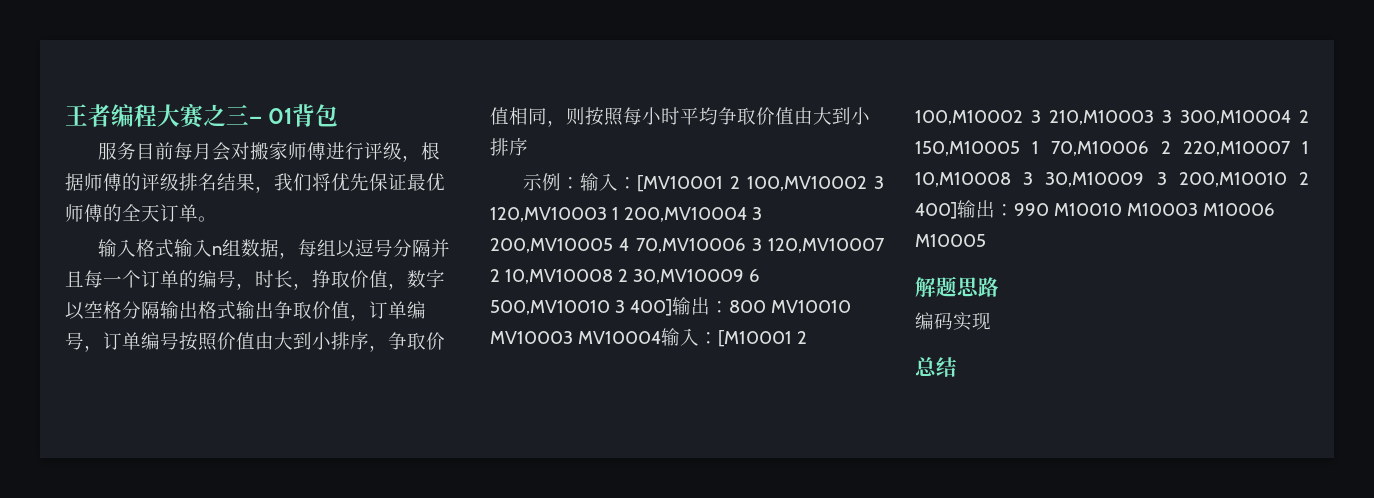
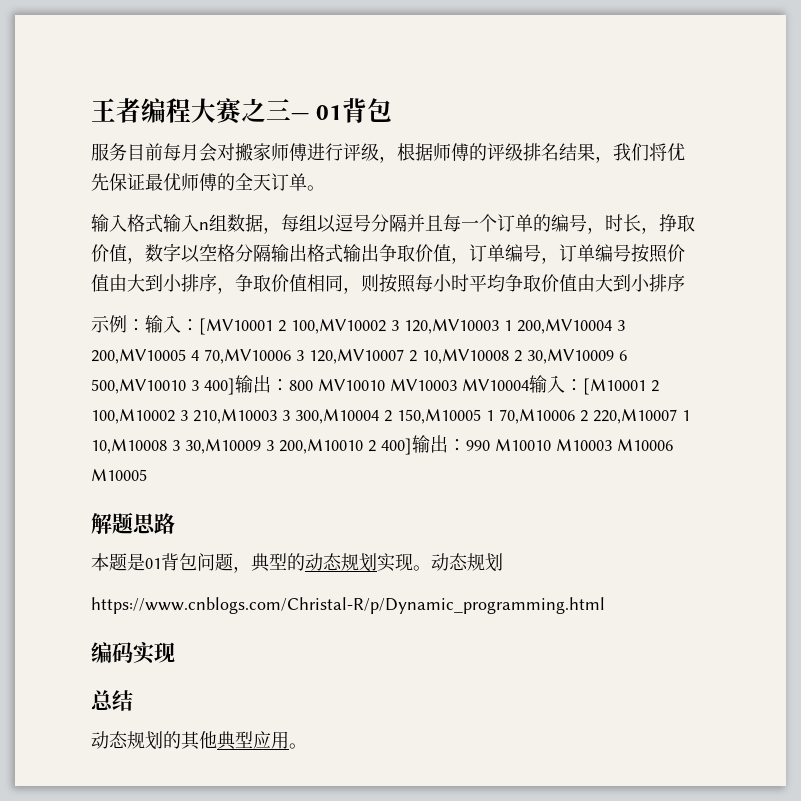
+ 本题是01背包问题，典型的动态规划实现。动态规划
+ https://www.cnblogs.com/Christal-R/p/Dynamic_programming.html
  编码实现
  总结
+ 动态规划的其他典型应用。

